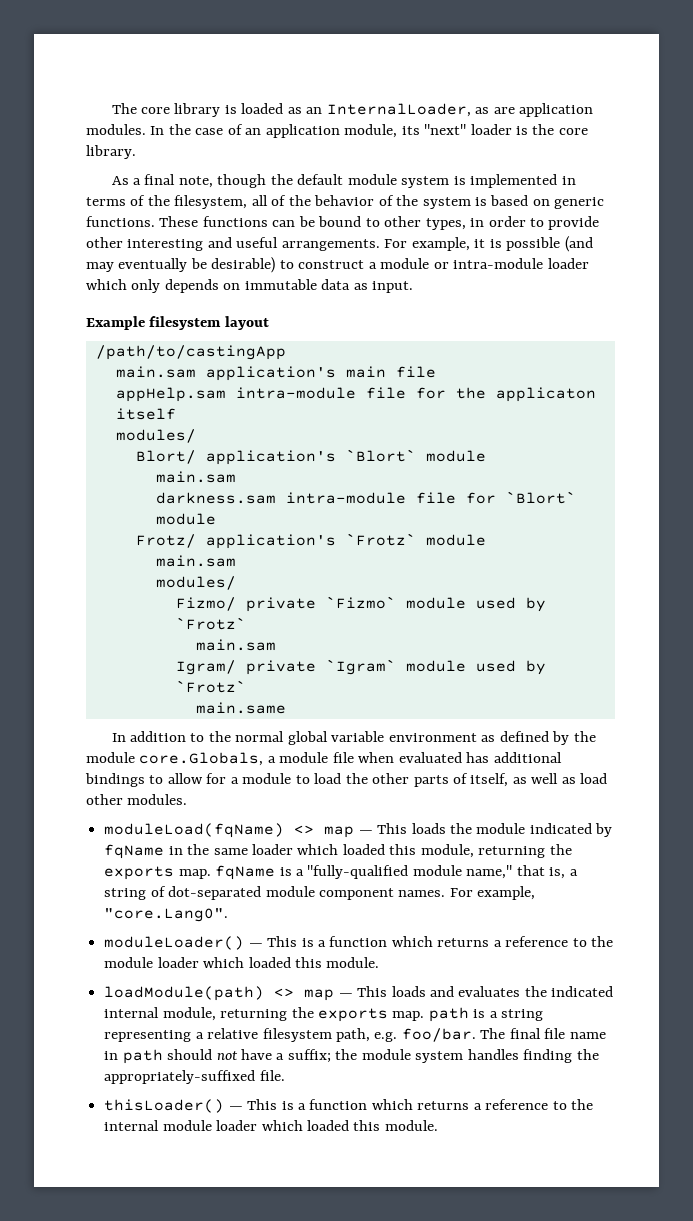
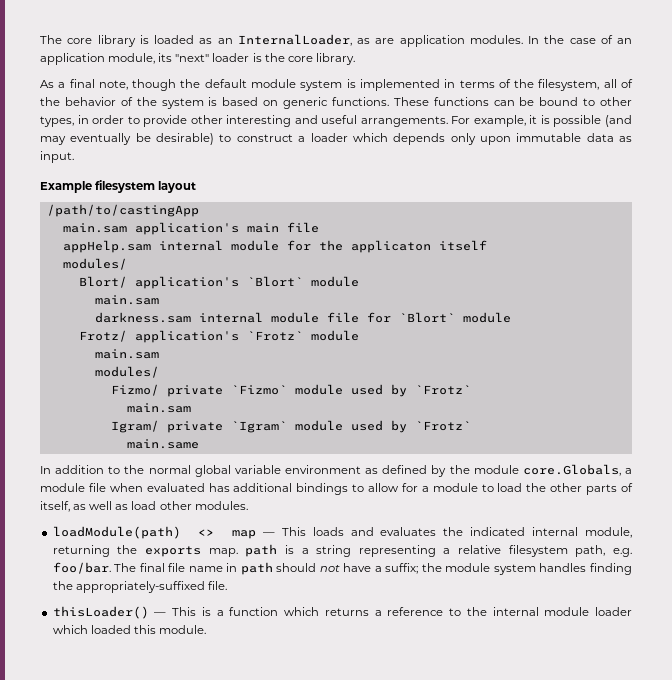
- For example, it is possible (and may eventually be desirable) to construct a module or intra-module loader which only depends on immutable data as input.
+ For example, it is possible (and may eventually be desirable) to construct a loader which depends only upon immutable data as input.
- appHelp.sam intra-module file for the applicaton itself
+ appHelp.sam internal module for the applicaton itself
- darkness.sam intra-module file for `Blort` module
+ darkness.sam internal module file for `Blort` module
- moduleLoad(fqName) <> map — This loads the module indicated by fqName in the same loader which loaded this module, returning the exports map. fqName is a "fully-qualified module name," that is, a string of dot-separated module component names. For example, "core.Lang0".
- moduleLoader() — This is a function which returns a reference to the module loader which loaded this module.

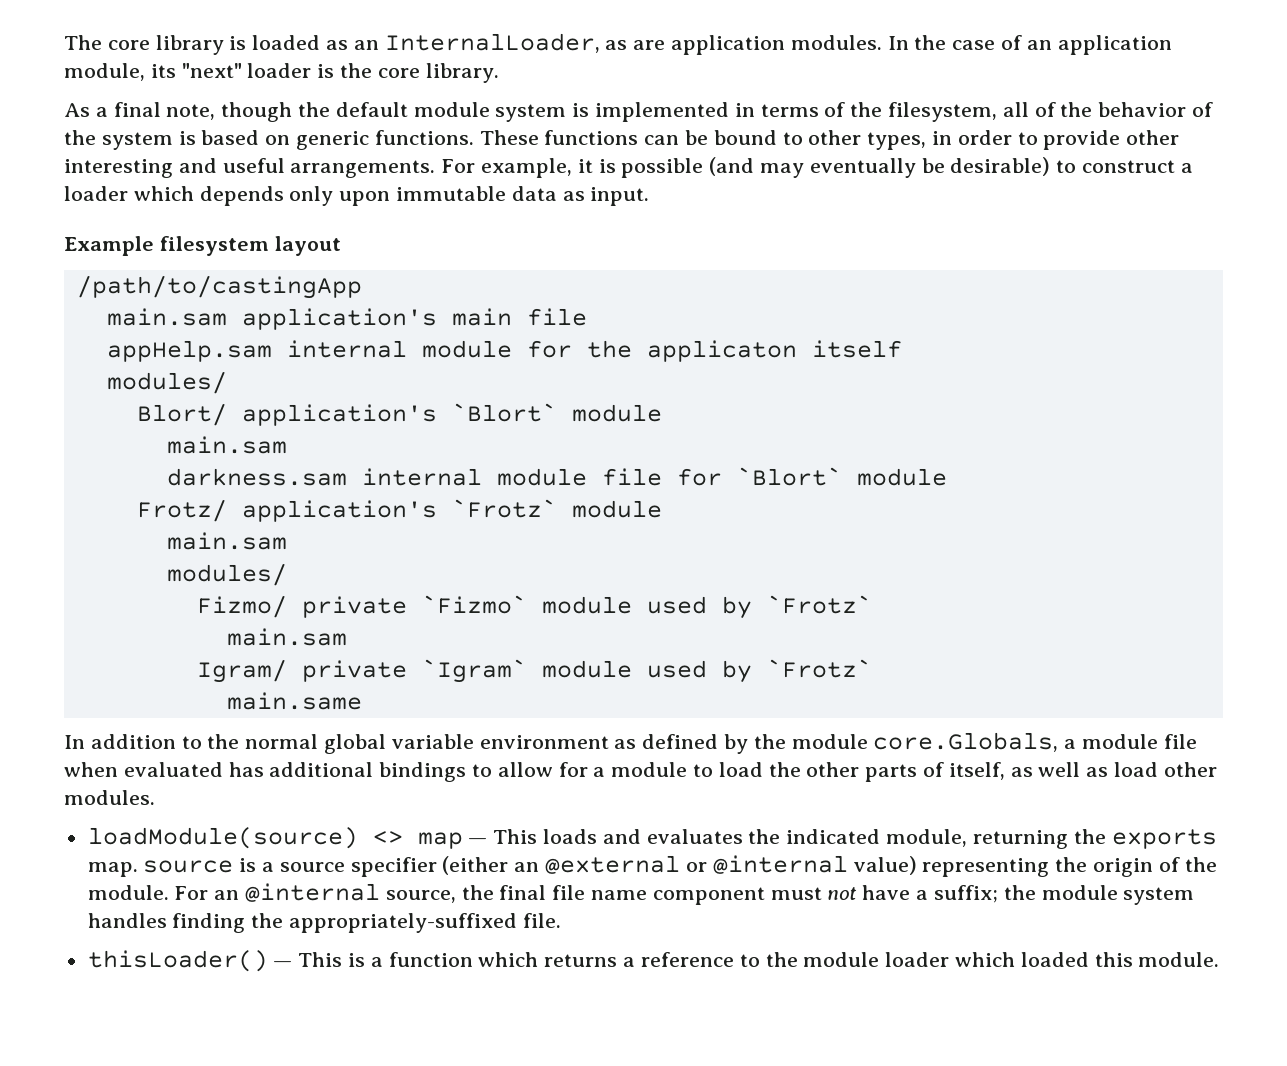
- loadModule(path) <> map — This loads and evaluates the indicated internal module, returning the exports map. path is a string representing a relative filesystem path, e.g. foo/bar. The final file name in path should not have a suffix; the module system handles finding the appropriately-suffixed file.
+ loadModule(source) <> map — This loads and evaluates the indicated module, returning the exports map. source is a source specifier (either an @external or @internal value) representing the origin of the module. For an @internal source, the final file name component must not have a suffix; the module system handles finding the appropriately-suffixed file.
- thisLoader() — This is a function which returns a reference to the internal module loader which loaded this module.
+ thisLoader() — This is a function which returns a reference to the module loader which loaded this module.

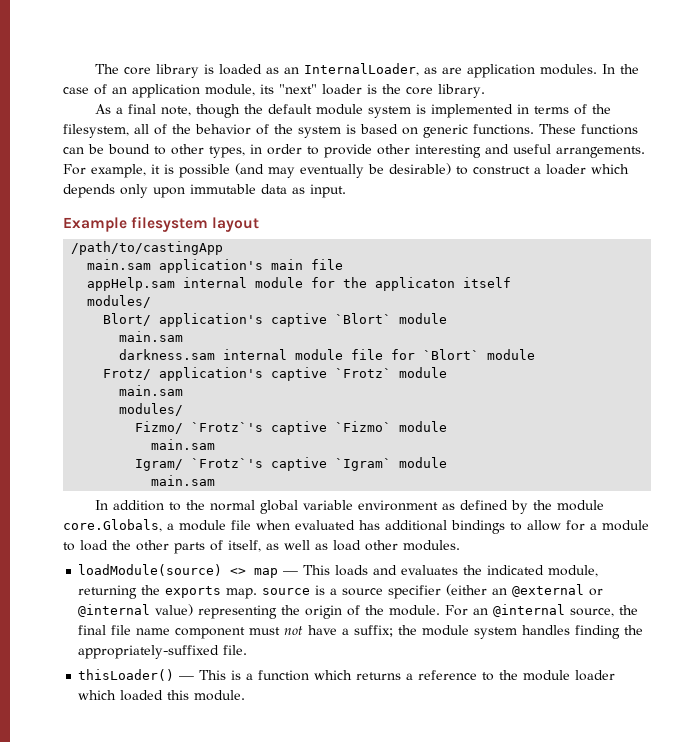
- Blort/ application's `Blort` module
+ Blort/ application's captive `Blort` module
- Frotz/ application's `Frotz` module
+ Frotz/ application's captive `Frotz` module
- Fizmo/ private `Fizmo` module used by `Frotz`
+ Fizmo/ `Frotz`'s captive `Fizmo` module
- Igram/ private `Igram` module used by `Frotz`
- main.same
+ Igram/ `Frotz`'s captive `Igram` module
+ main.sam

